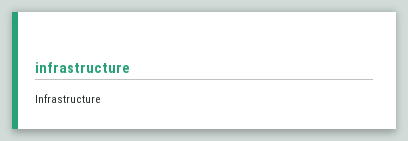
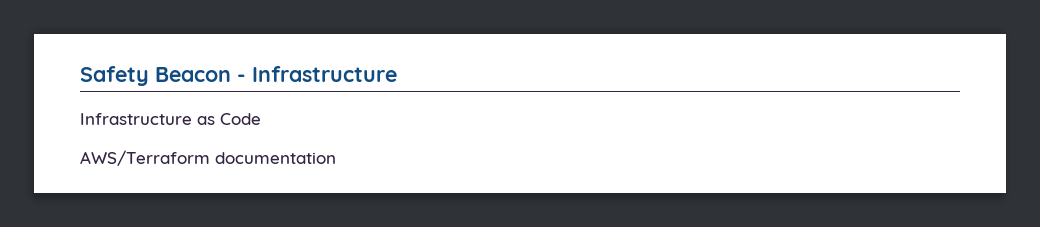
- infrastructure
- Infrastructure
+ Safety Beacon - Infrastructure
+ Infrastructure as Code
+ AWS/Terraform documentation

